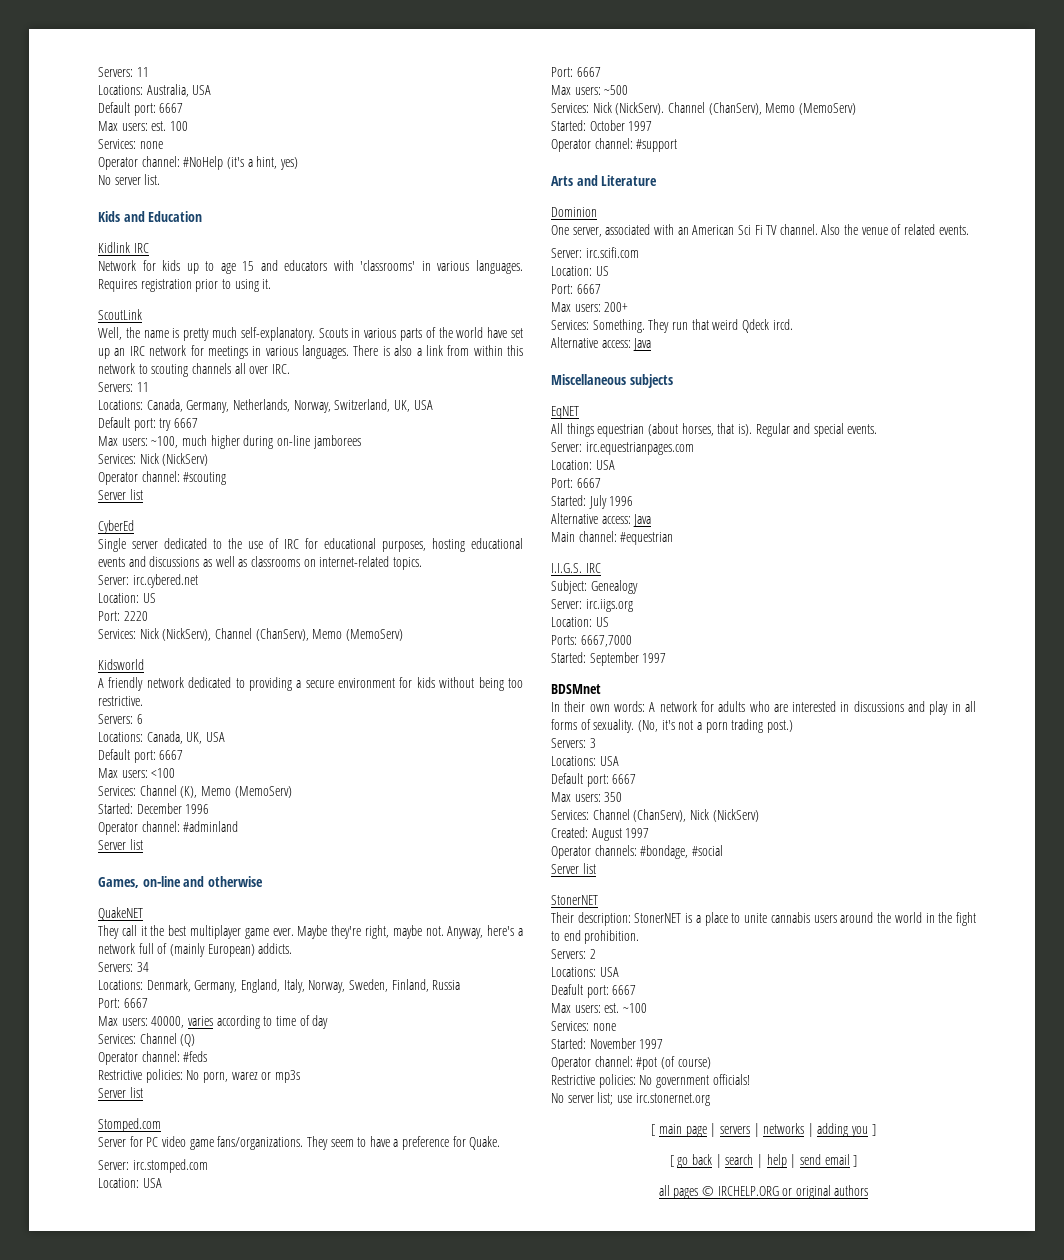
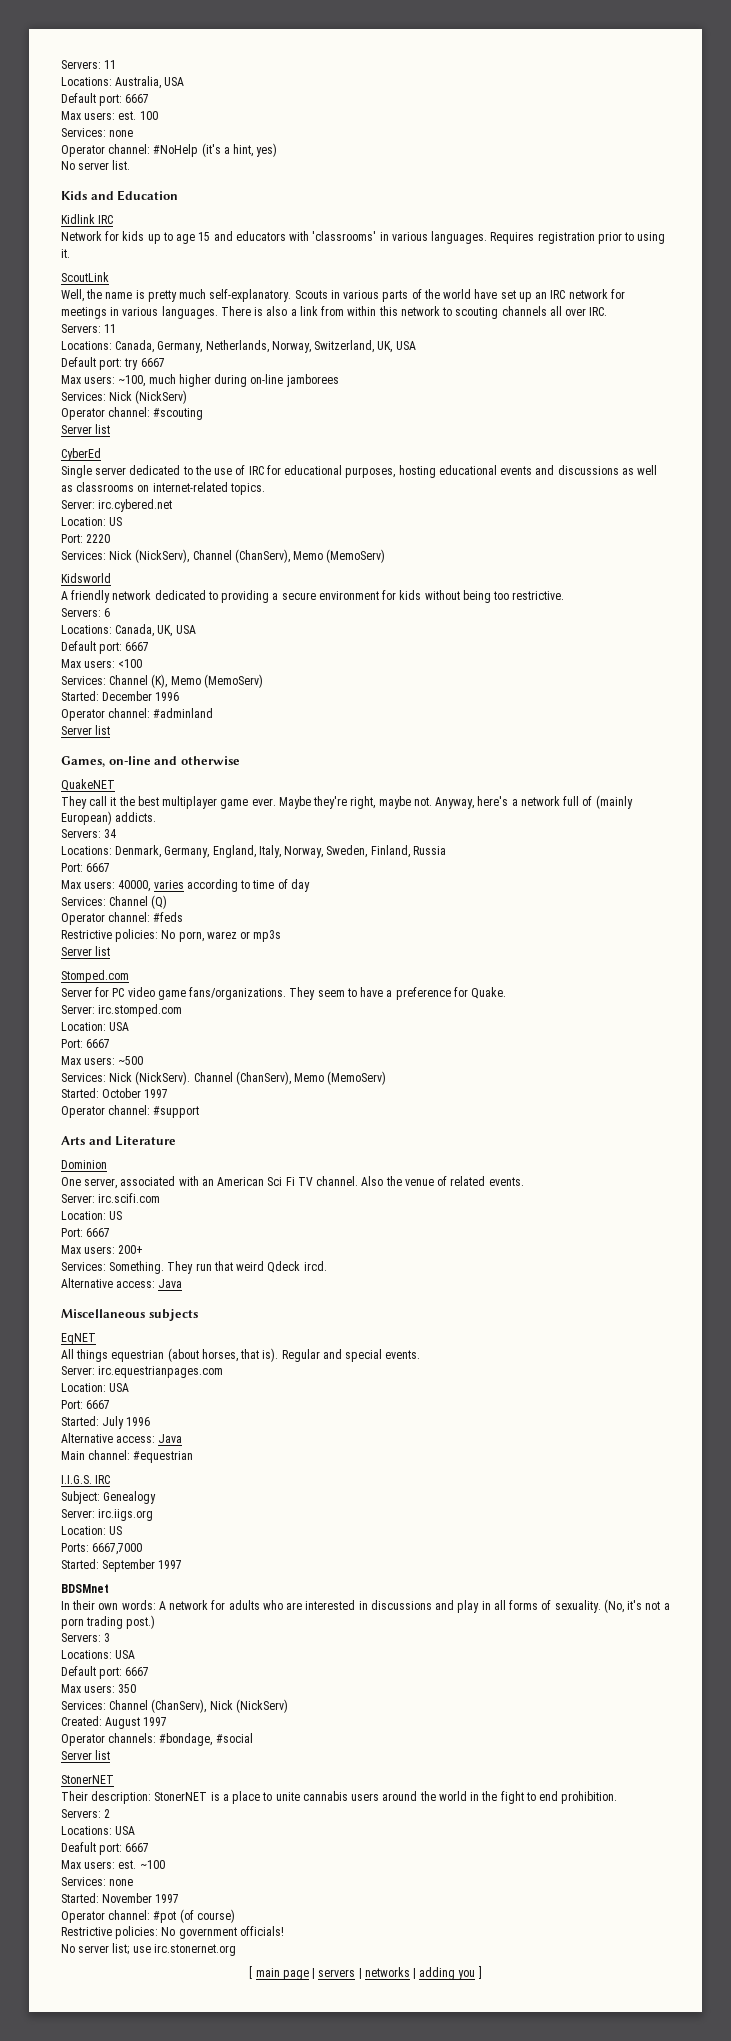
- [ go back | search | help | send email ]
- all pages © IRCHELP.ORG or original authors

